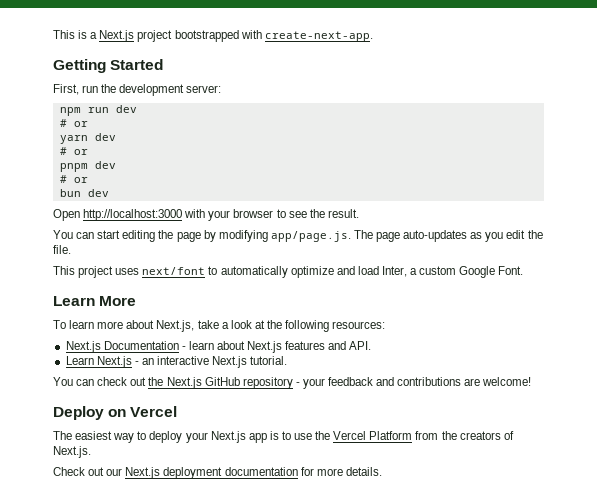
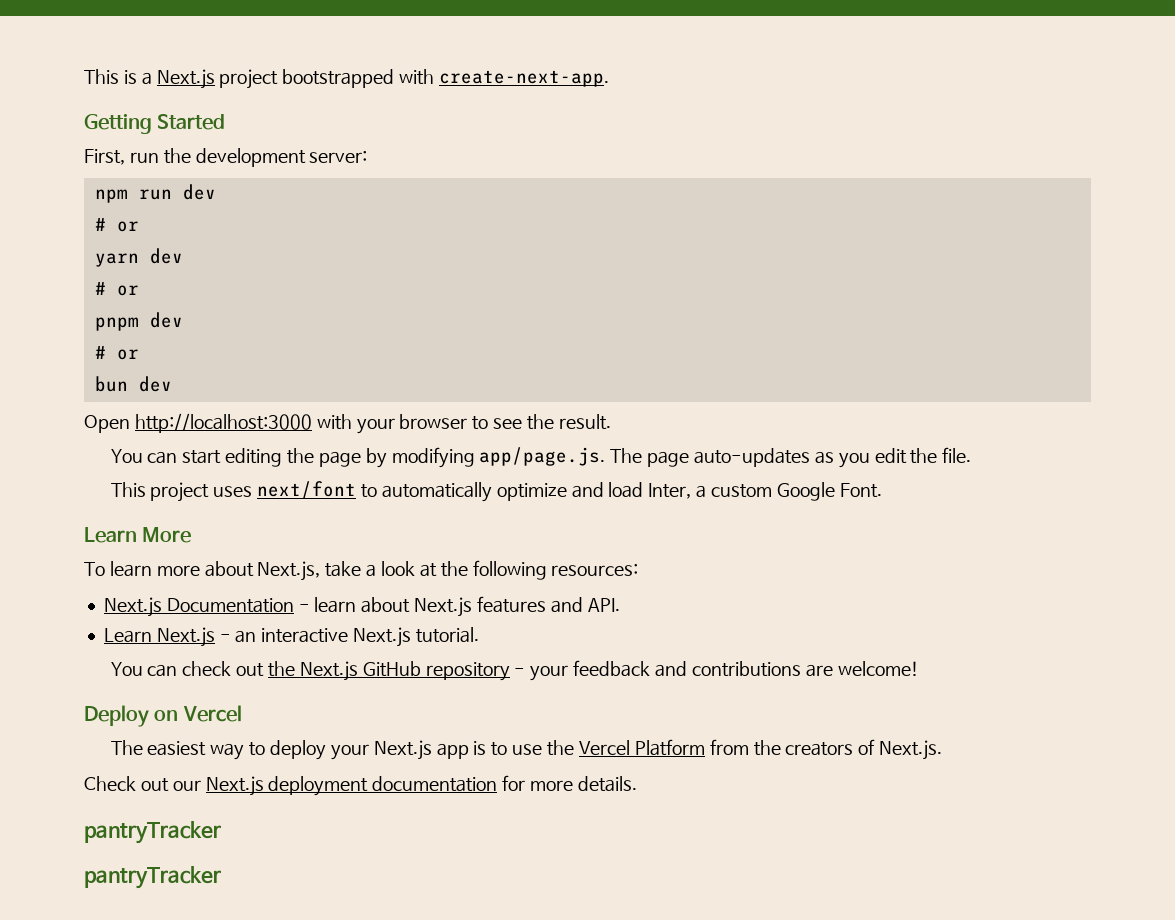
  Check out our Next.js deployment documentation for more details.
+ pantryTracker
+ pantryTracker

